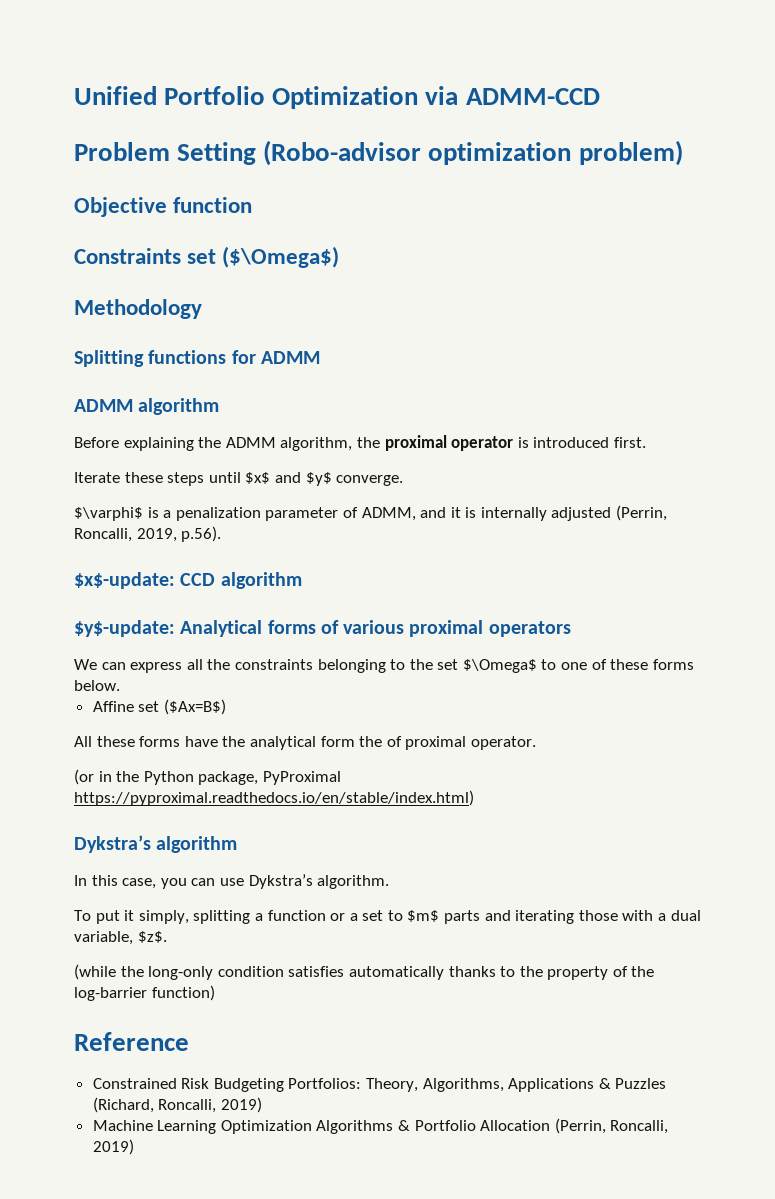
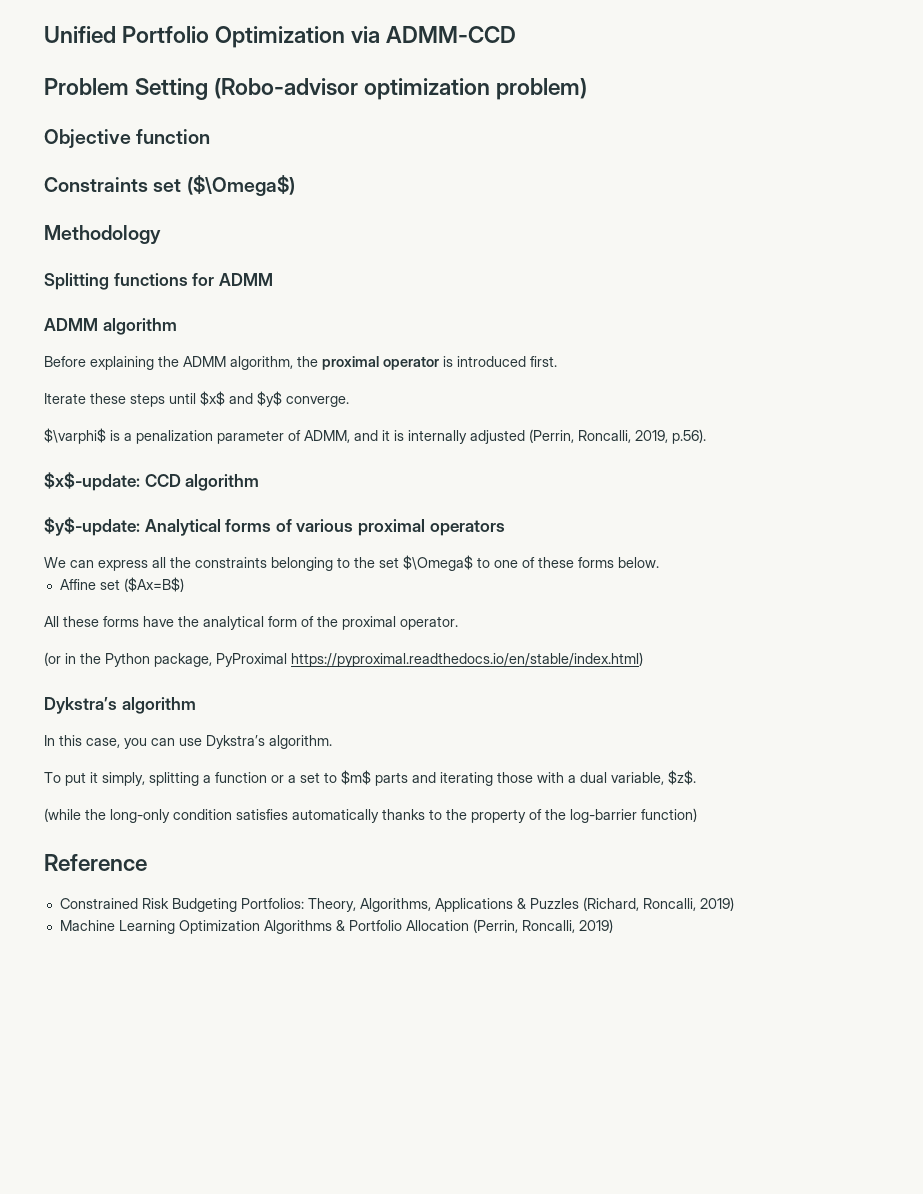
- All these forms have the analytical form the of proximal operator.
+ All these forms have the analytical form of the proximal operator.

